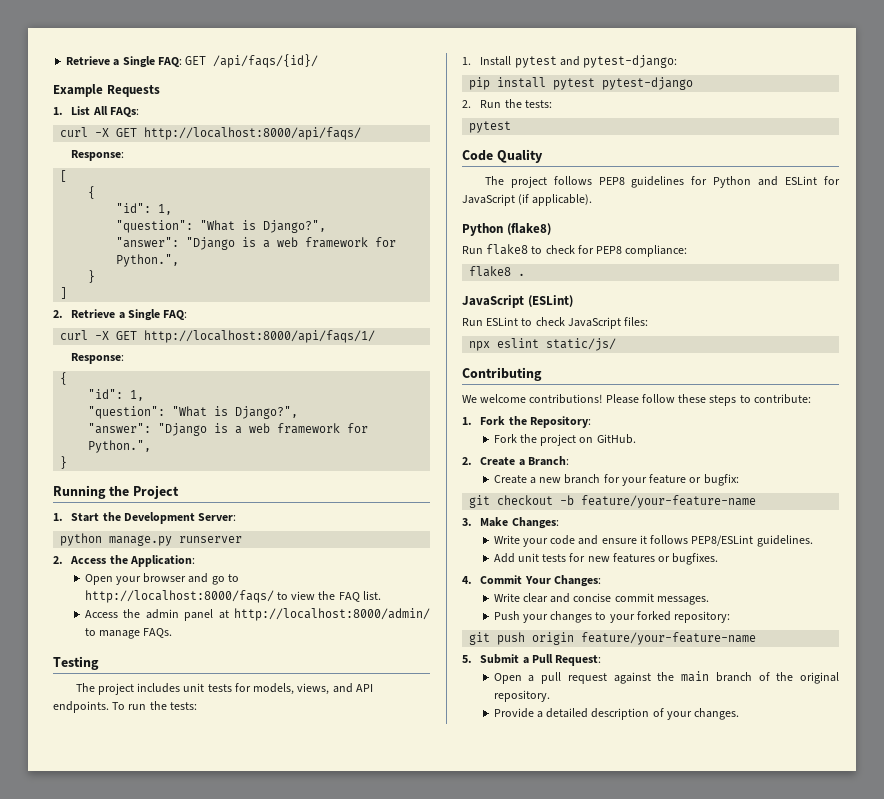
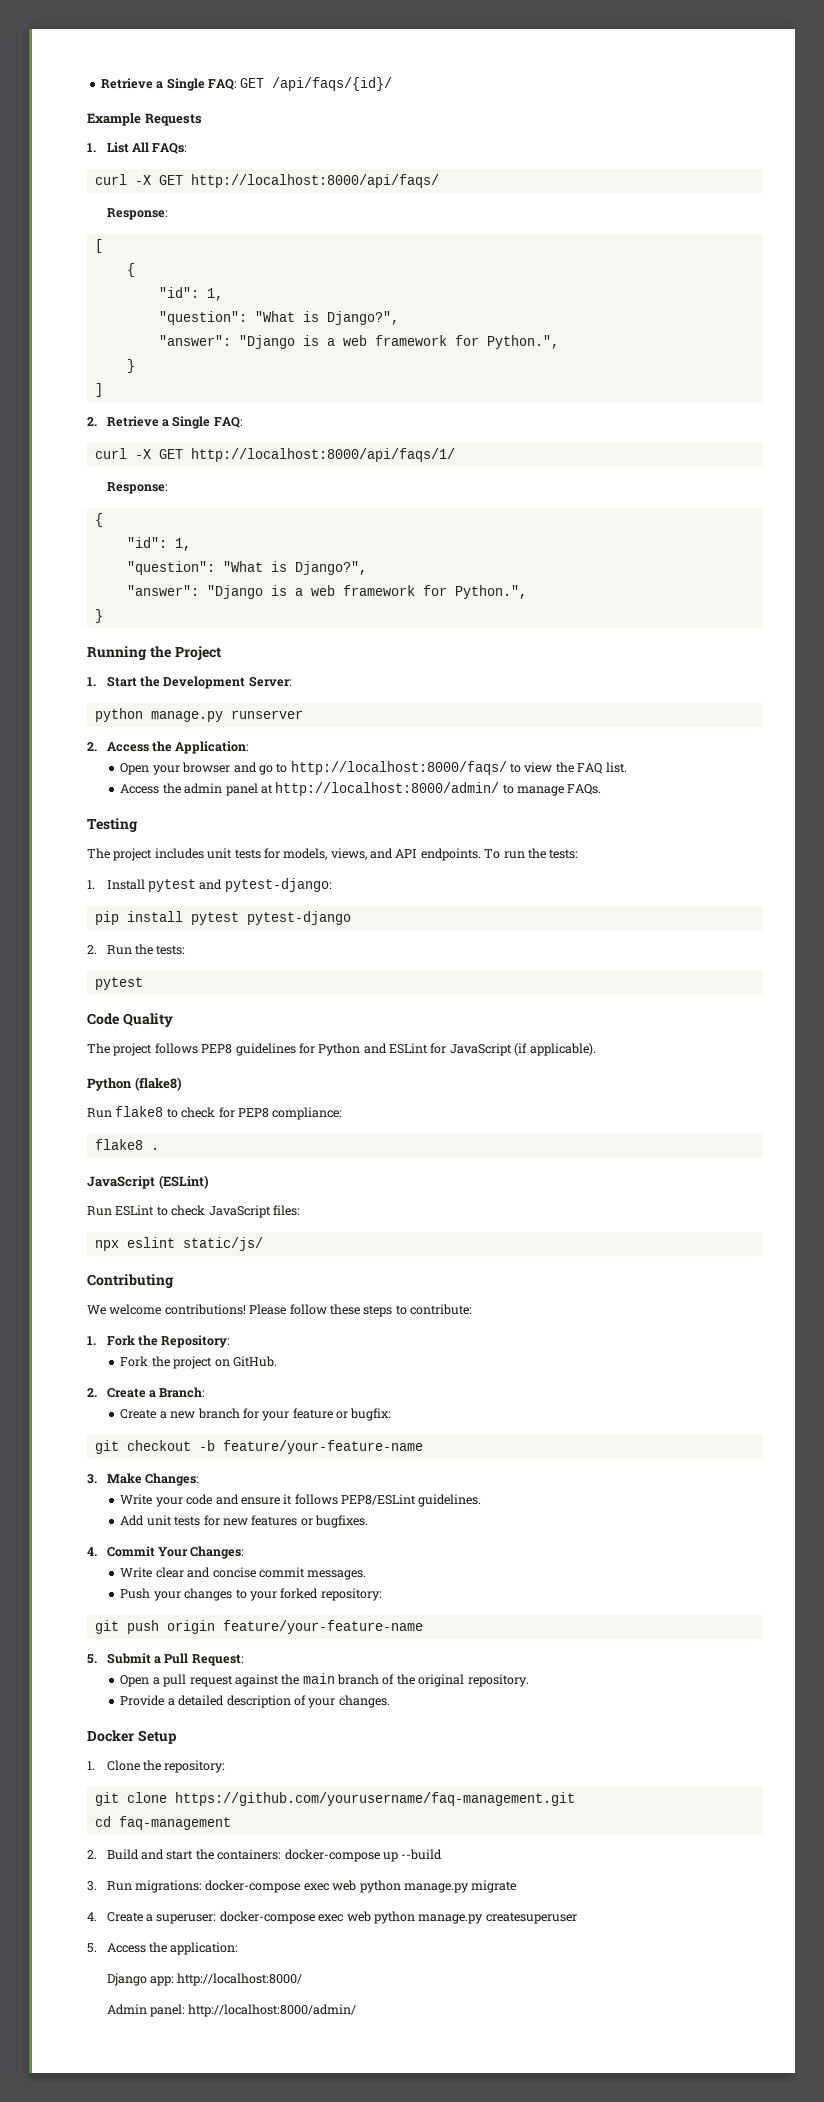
+ Docker Setup
+ 1. Clone the repository:
+ git clone https://github.com/yourusername/faq-management.git
+ cd faq-management
+ 2. Build and start the containers: docker-compose up --build
+ 3. Run migrations: docker-compose exec web python manage.py migrate
+ 4. Create a superuser: docker-compose exec web python manage.py createsuperuser
+ 5. Access the application:
+ Django app: http://localhost:8000/
+ Admin panel: http://localhost:8000/admin/

